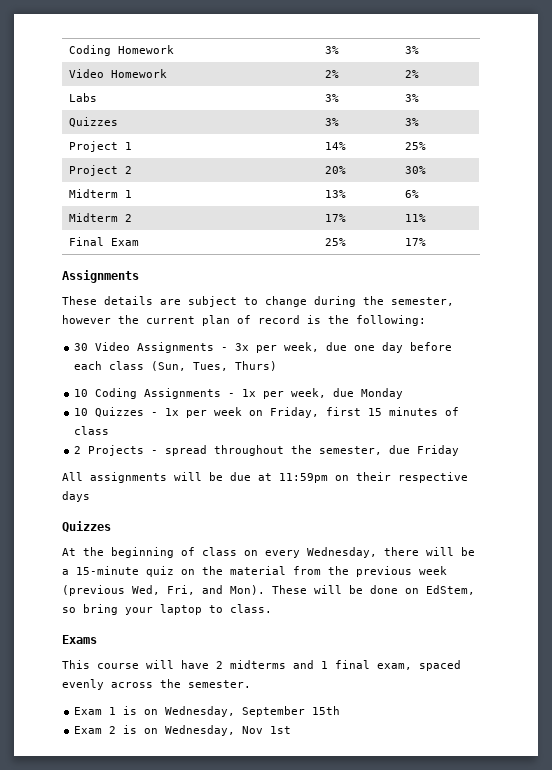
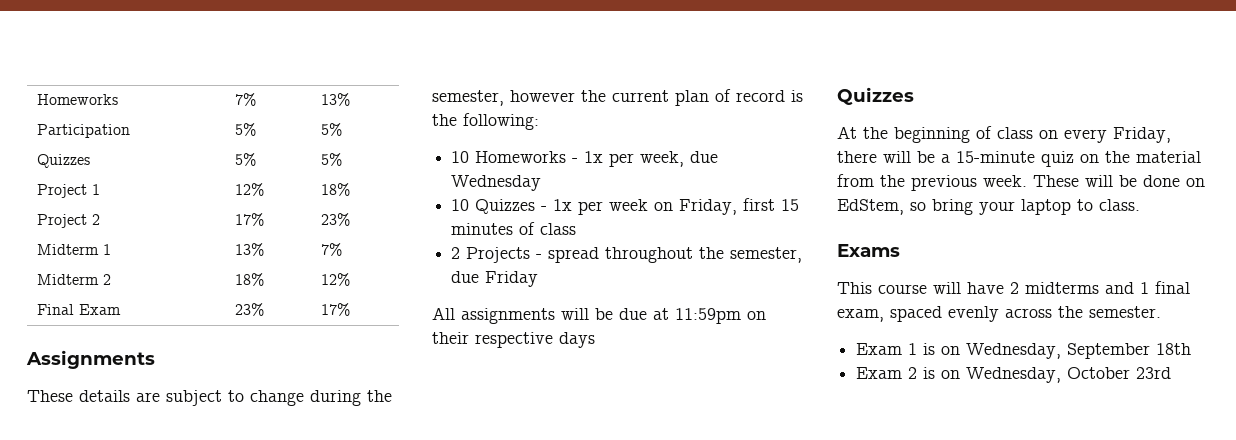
- Coding Homework | 3% | 3%
- Video Homework | 2% | 2%
- Labs | 3% | 3%
+ Homeworks | 7% | 13%
+ Participation | 5% | 5%
- Quizzes | 3% | 3%
+ Quizzes | 5% | 5%
- Project 1 | 14% | 25%
+ Project 1 | 12% | 18%
- Project 2 | 20% | 30%
+ Project 2 | 17% | 23%
- Midterm 1 | 13% | 6%
+ Midterm 1 | 13% | 7%
- Midterm 2 | 17% | 11%
+ Midterm 2 | 18% | 12%
- Final Exam | 25% | 17%
+ Final Exam | 23% | 17%
- 30 Video Assignments - 3x per week, due one day before each class (Sun, Tues, Thurs)
- 10 Coding Assignments - 1x per week, due Monday
+ 10 Homeworks - 1x per week, due Wednesday
- At the beginning of class on every Wednesday, there will be a 15-minute quiz on the material from the previous week (previous Wed, Fri, and Mon).
+ At the beginning of class on every Friday, there will be a 15-minute quiz on the material from the previous week.
- Exam 1 is on Wednesday, September 15th
+ Exam 1 is on Wednesday, September 18th
- Exam 2 is on Wednesday, Nov 1st
+ Exam 2 is on Wednesday, October 23rd

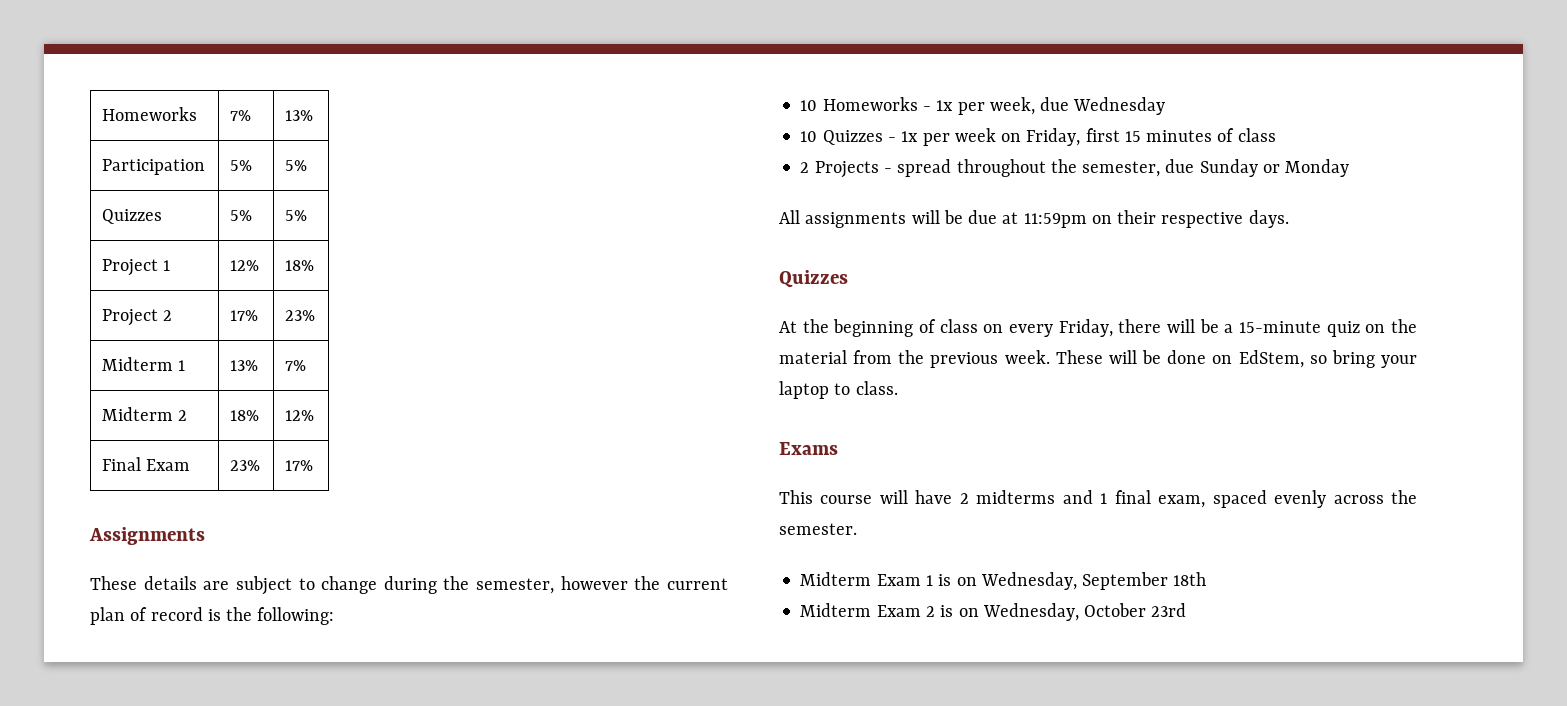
- 2 Projects - spread throughout the semester, due Friday
+ 2 Projects - spread throughout the semester, due Sunday or Monday
- All assignments will be due at 11:59pm on their respective days
+ All assignments will be due at 11:59pm on their respective days.
- Exam 1 is on Wednesday, September 18th
+ Midterm Exam 1 is on Wednesday, September 18th
- Exam 2 is on Wednesday, October 23rd
+ Midterm Exam 2 is on Wednesday, October 23rd

